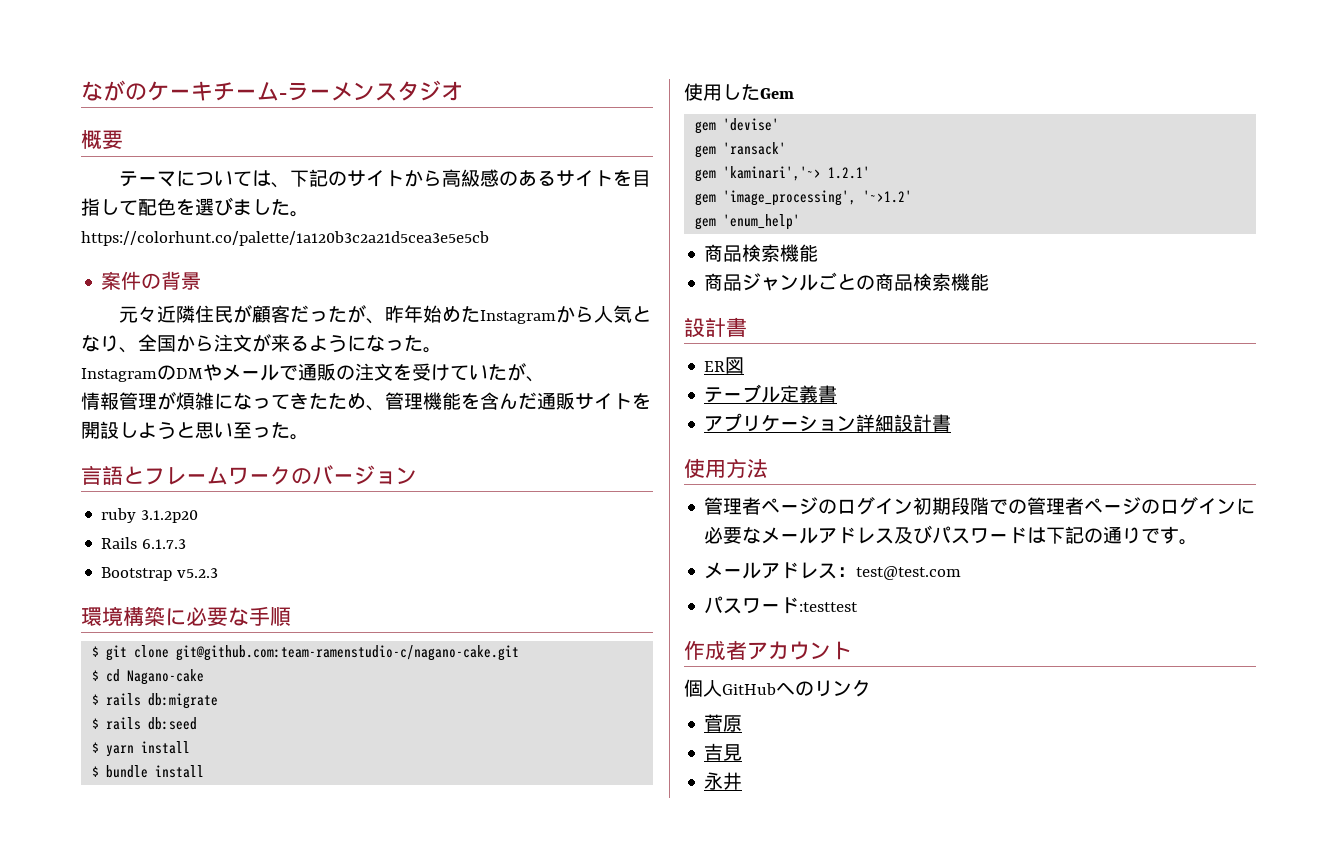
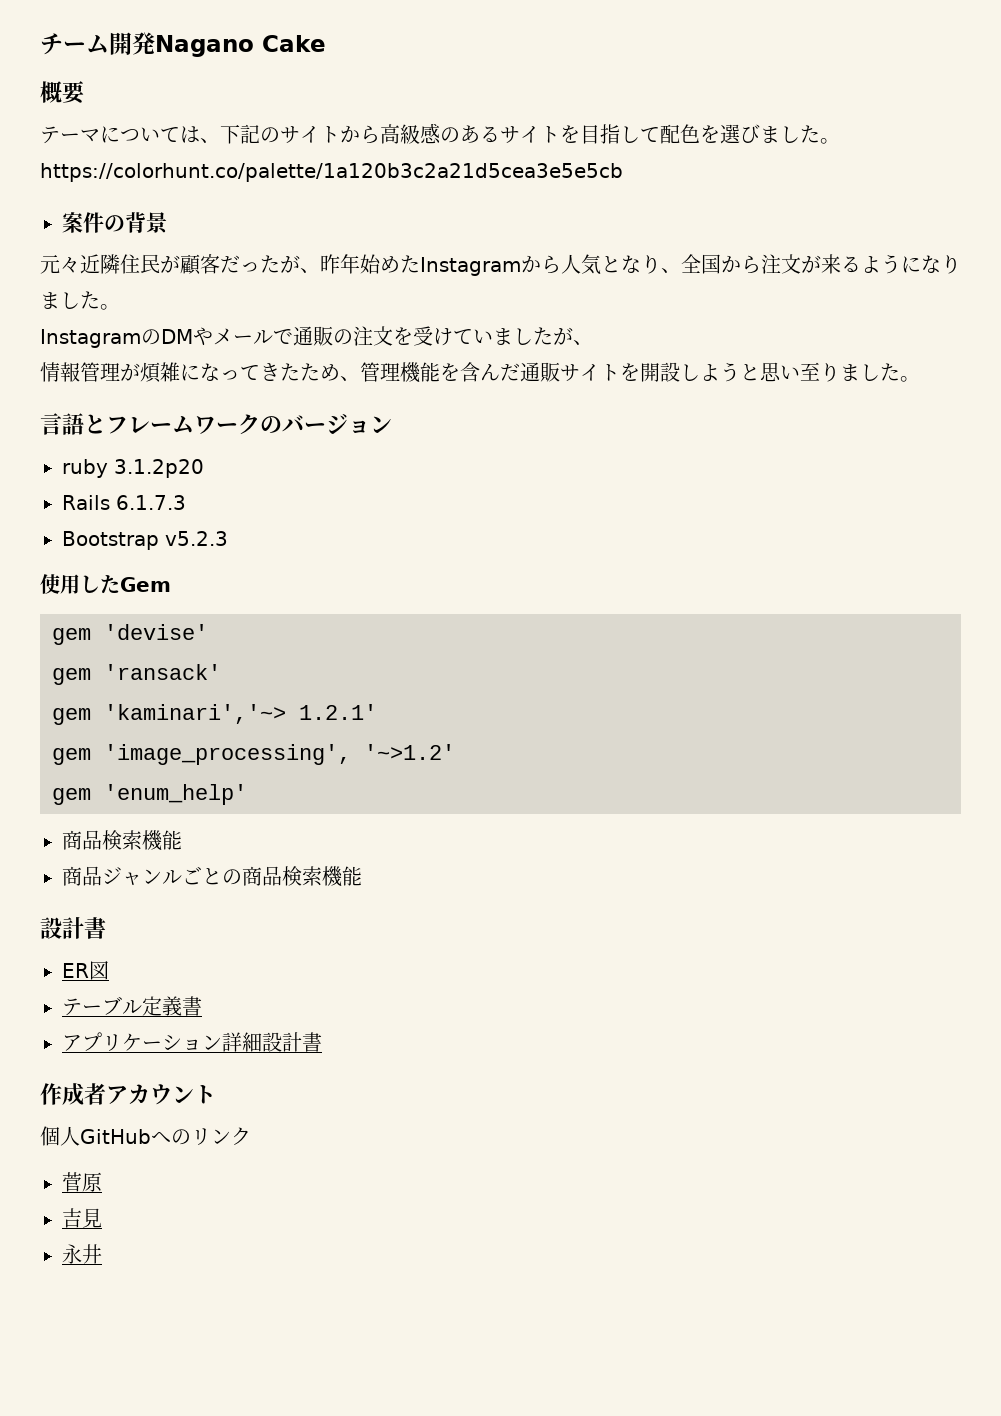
- ながのケーキチーム-ラーメンスタジオ
+ チーム開発Nagano Cake
- 元々近隣住民が顧客だったが、昨年始めたInstagramから人気となり、全国から注文が来るようになった。
+ 元々近隣住民が顧客だったが、昨年始めたInstagramから人気となり、全国から注文が来るようになりました。
- InstagramのDMやメールで通販の注文を受けていたが、
+ InstagramのDMやメールで通販の注文を受けていましたが、
- 情報管理が煩雑になってきたため、管理機能を含んだ通販サイトを開設しようと思い至った。
+ 情報管理が煩雑になってきたため、管理機能を含んだ通販サイトを開設しようと思い至りました。
- 環境構築に必要な手順
- $ git clone git@github.com:team-ramenstudio-c/nagano-cake.git
- $ cd Nagano-cake
- $ rails db:migrate
- $ rails db:seed
- $ yarn install
- $ bundle install
- 使用方法
- 管理者ページのログイン初期段階での管理者ページのログインに必要なメールアドレス及びパスワードは下記の通りです。
- メールアドレス：test@test.com
- パスワード:testtest

